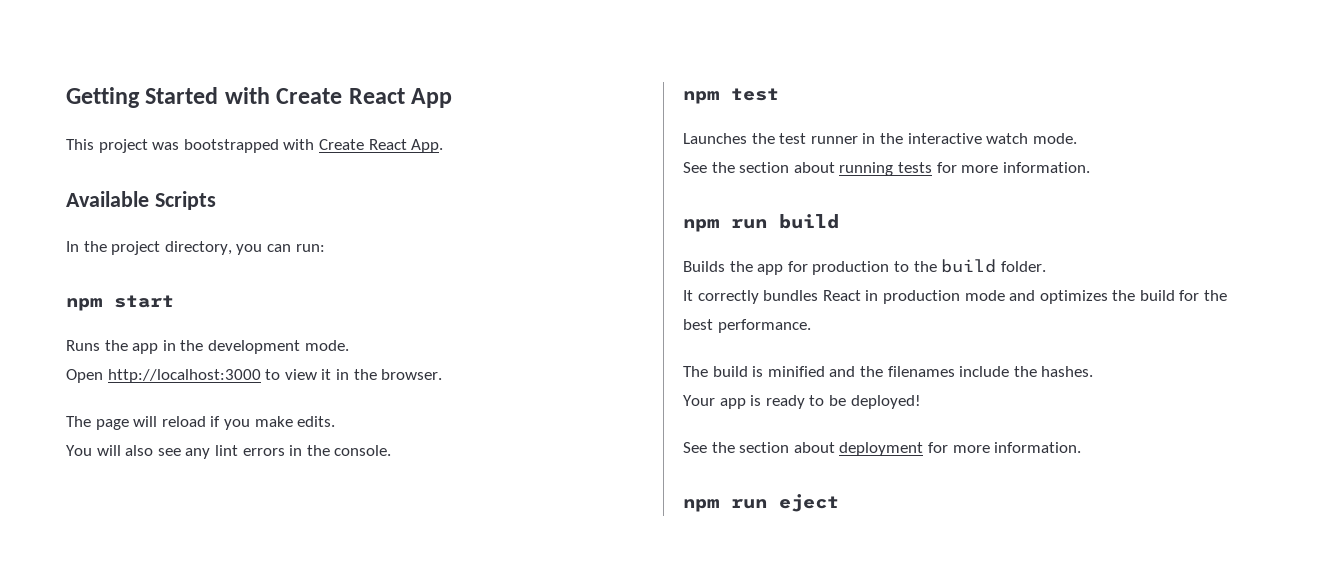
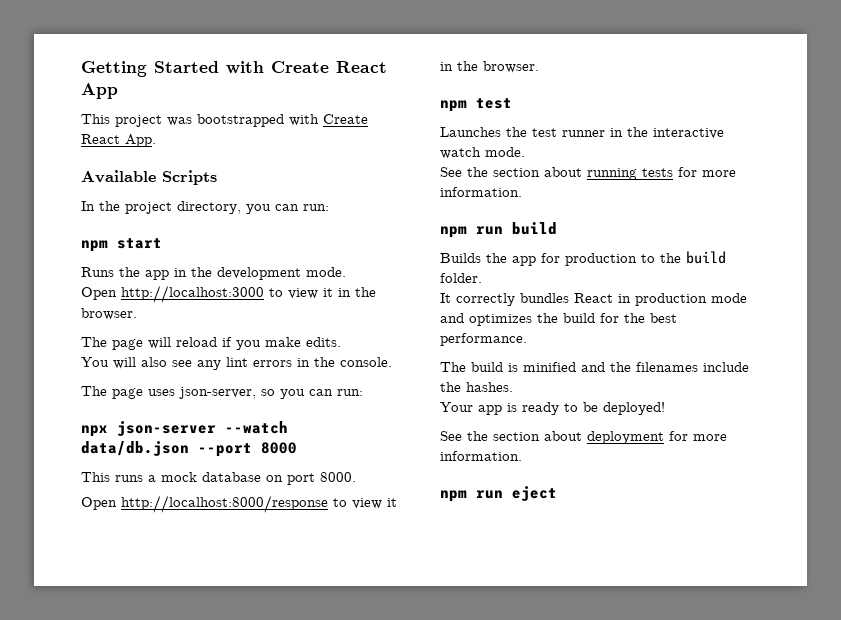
+ The page uses json-server, so you can run:
+ npx json-server --watch data/db.json --port 8000
+ This runs a mock database on port 8000.
+ Open http://localhost:8000/response to view it in the browser.

